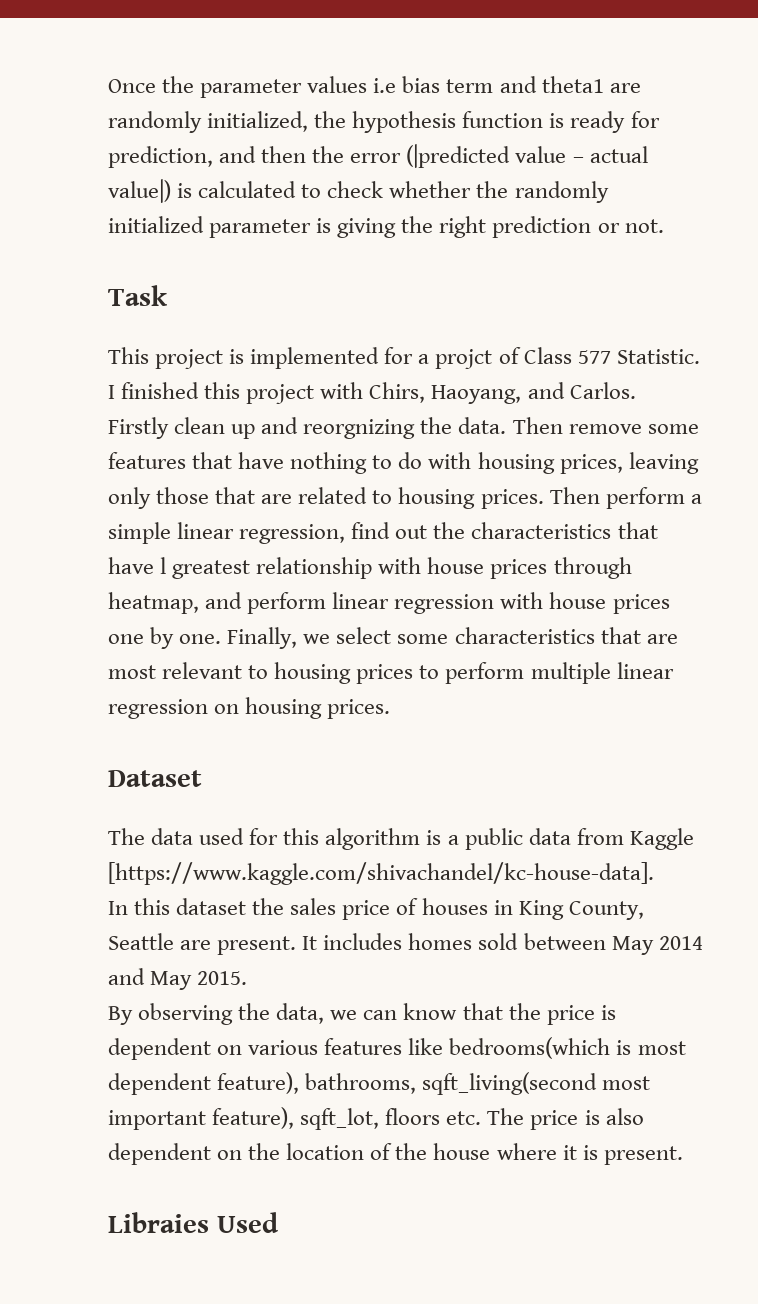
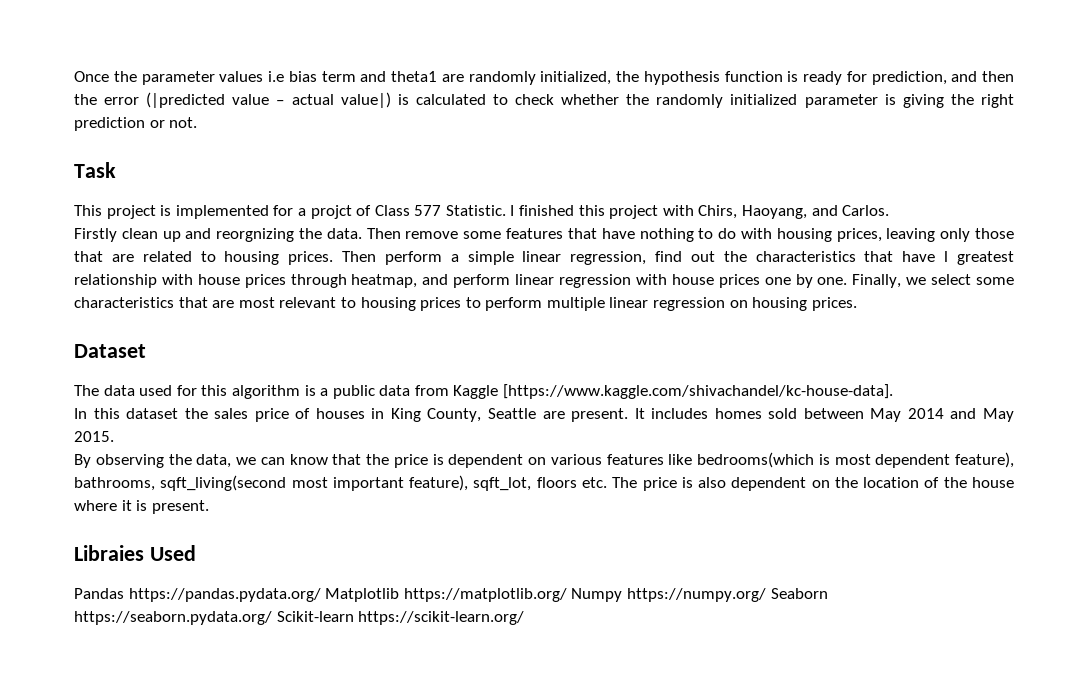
+ Pandas https://pandas.pydata.org/ Matplotlib https://matplotlib.org/ Numpy https://numpy.org/ Seaborn https://seaborn.pydata.org/ Scikit-learn https://scikit-learn.org/

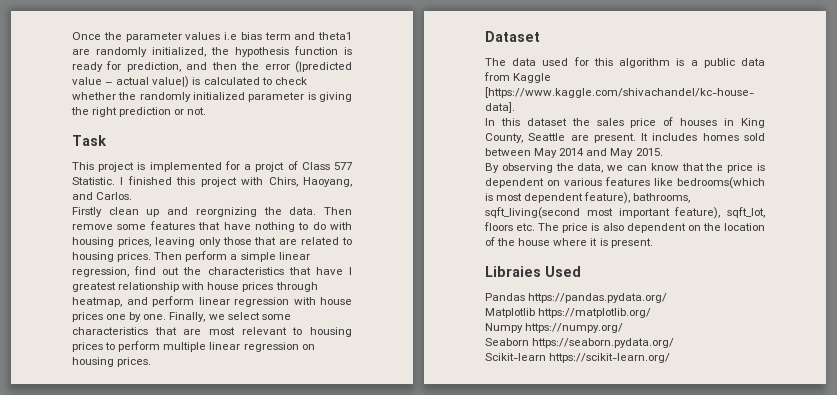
- Pandas https://pandas.pydata.org/ Matplotlib https://matplotlib.org/ Numpy https://numpy.org/ Seaborn https://seaborn.pydata.org/ Scikit-learn https://scikit-learn.org/
+ Pandas https://pandas.pydata.org/
+ Matplotlib https://matplotlib.org/
+ Numpy https://numpy.org/
+ Seaborn https://seaborn.pydata.org/
+ Scikit-learn https://scikit-learn.org/

